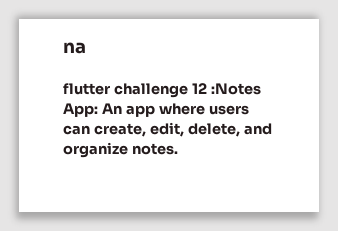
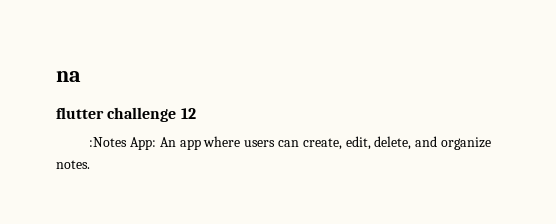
- flutter challenge 12 :Notes App: An app where users can create, edit, delete, and organize notes.
+ flutter challenge 12
+ :Notes App: An app where users can create, edit, delete, and organize notes.

